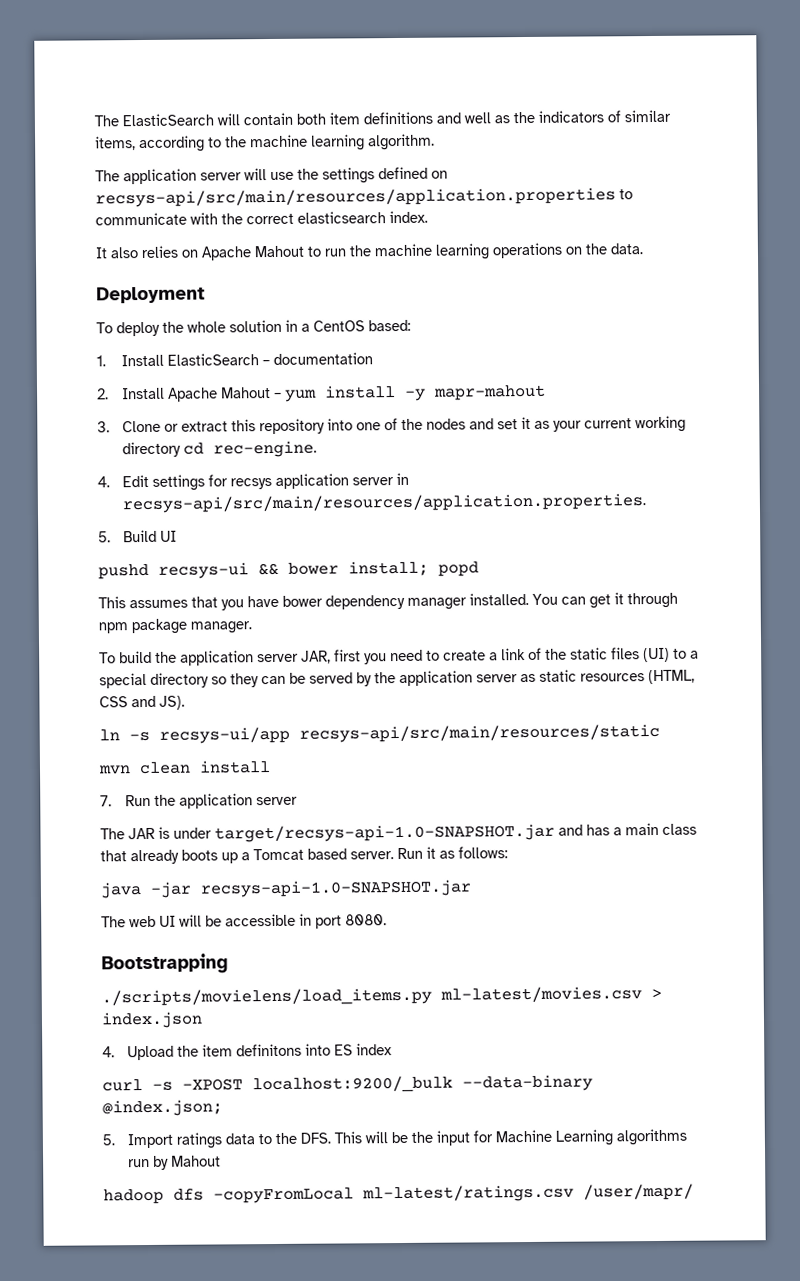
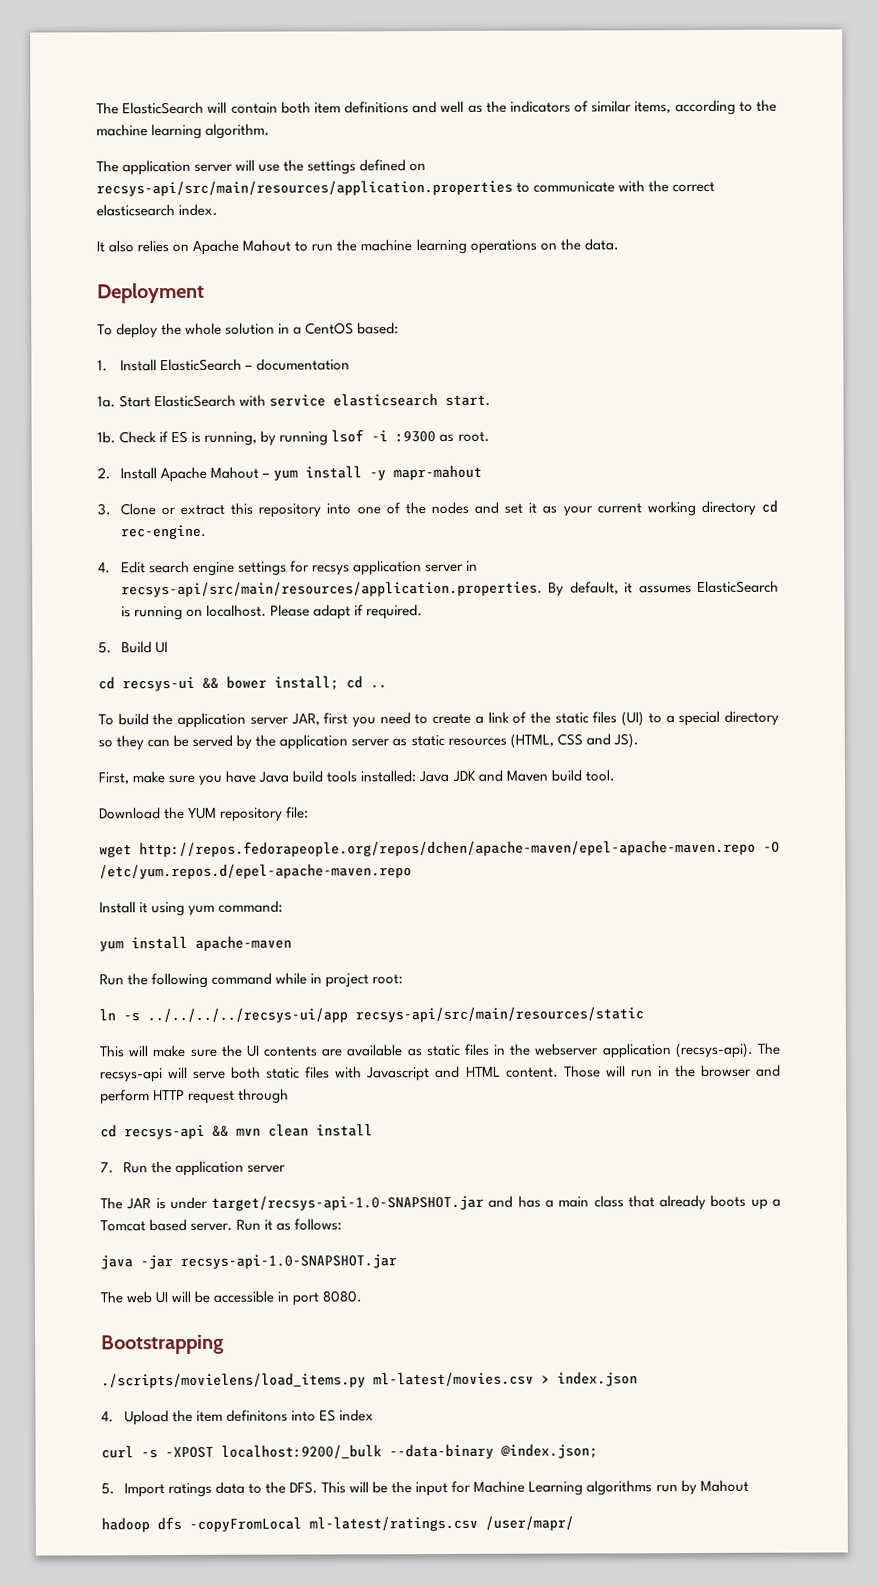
+ 1a. Start ElasticSearch with service elasticsearch start.
+ 1b. Check if ES is running, by running lsof -i :9300 as root.
- 4. Edit settings for recsys application server in recsys-api/src/main/resources/application.properties.
+ 4. Edit search engine settings for recsys application server in recsys-api/src/main/resources/application.properties. By default, it assumes ElasticSearch is running on localhost. Please adapt if required.
- pushd recsys-ui && bower install; popd
- This assumes that you have bower dependency manager installed. You can get it through npm package manager.
+ cd recsys-ui && bower install; cd ..
+ First, make sure you have Java build tools installed: Java JDK and Maven build tool.
+ Download the YUM repository file:
+ wget http://repos.fedorapeople.org/repos/dchen/apache-maven/epel-apache-maven.repo -O /etc/yum.repos.d/epel-apache-maven.repo
+ Install it using yum command:
+ yum install apache-maven
+ Run the following command while in project root:
- ln -s recsys-ui/app recsys-api/src/main/resources/static
+ ln -s ../../../../recsys-ui/app recsys-api/src/main/resources/static
- mvn clean install
+ This will make sure the UI contents are available as static files in the webserver application (recsys-api). The recsys-api will serve both static files with Javascript and HTML content. Those will run in the browser and perform HTTP request through
+ cd recsys-api && mvn clean install

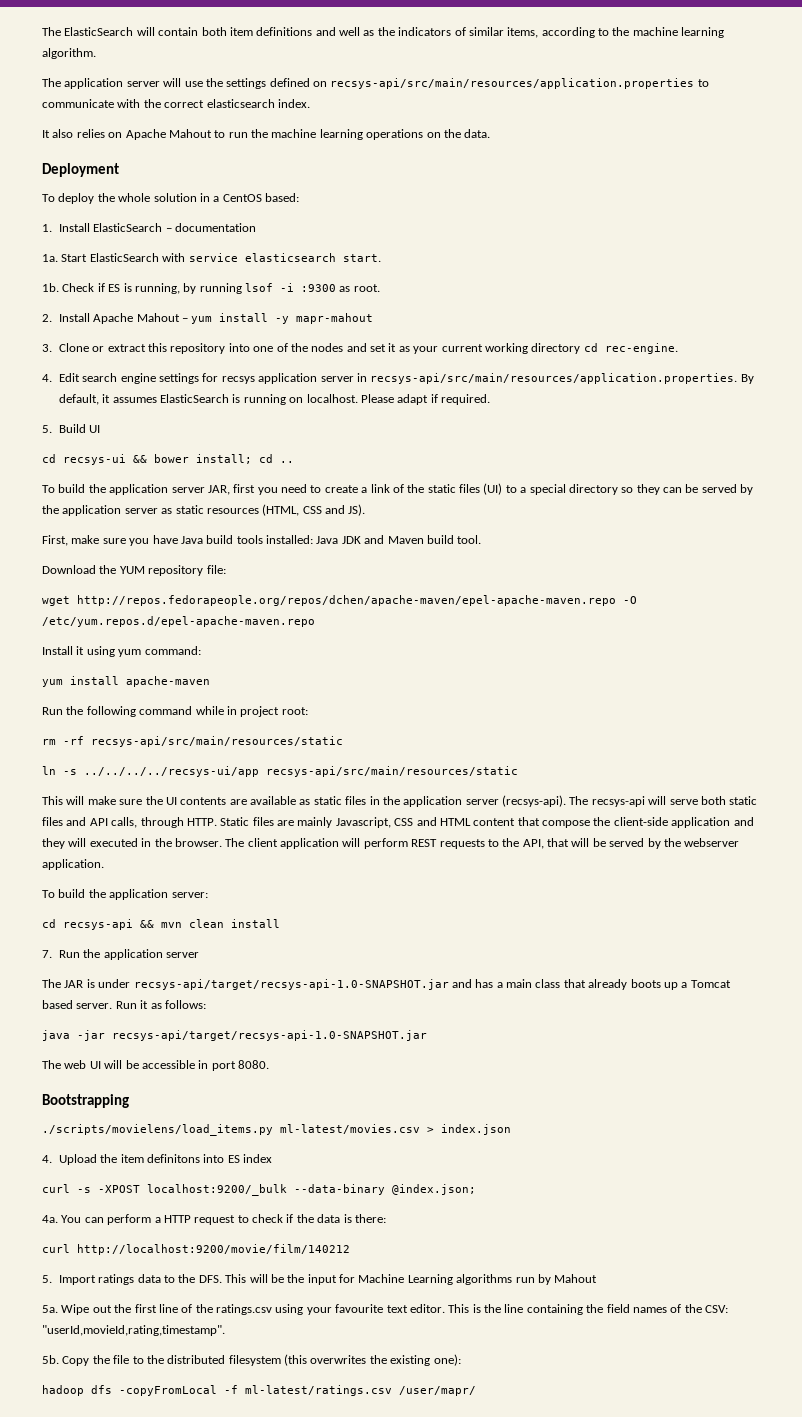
+ rm -rf recsys-api/src/main/resources/static
- This will make sure the UI contents are available as static files in the webserver application (recsys-api).
+ This will make sure the UI contents are available as static files in the application server (recsys-api).
- The recsys-api will serve both static files with Javascript and HTML content. Those will run in the browser and perform HTTP request through
+ The recsys-api will serve both static files and API calls, through HTTP. Static files are mainly Javascript, CSS and HTML content that compose the client-side application and they will executed in the browser. The client application will perform REST requests to the API, that will be served by the webserver application.
+ To build the application server:
- The JAR is under target/recsys-api-1.0-SNAPSHOT.jar and has a main class that already boots up a Tomcat based server.
+ The JAR is under recsys-api/target/recsys-api-1.0-SNAPSHOT.jar and has a main class that already boots up a Tomcat based server.
- java -jar recsys-api-1.0-SNAPSHOT.jar
+ java -jar recsys-api/target/recsys-api-1.0-SNAPSHOT.jar
+ 4a. You can perform a HTTP request to check if the data is there:
+ curl http://localhost:9200/movie/film/140212
+ 5a. Wipe out the first line of the ratings.csv using your favourite text editor. This is the line containing the field names of the CSV: "userId,movieId,rating,timestamp".
+ 5b. Copy the file to the distributed filesystem (this overwrites the existing one):
- hadoop dfs -copyFromLocal ml-latest/ratings.csv /user/mapr/
+ hadoop dfs -copyFromLocal -f ml-latest/ratings.csv /user/mapr/

